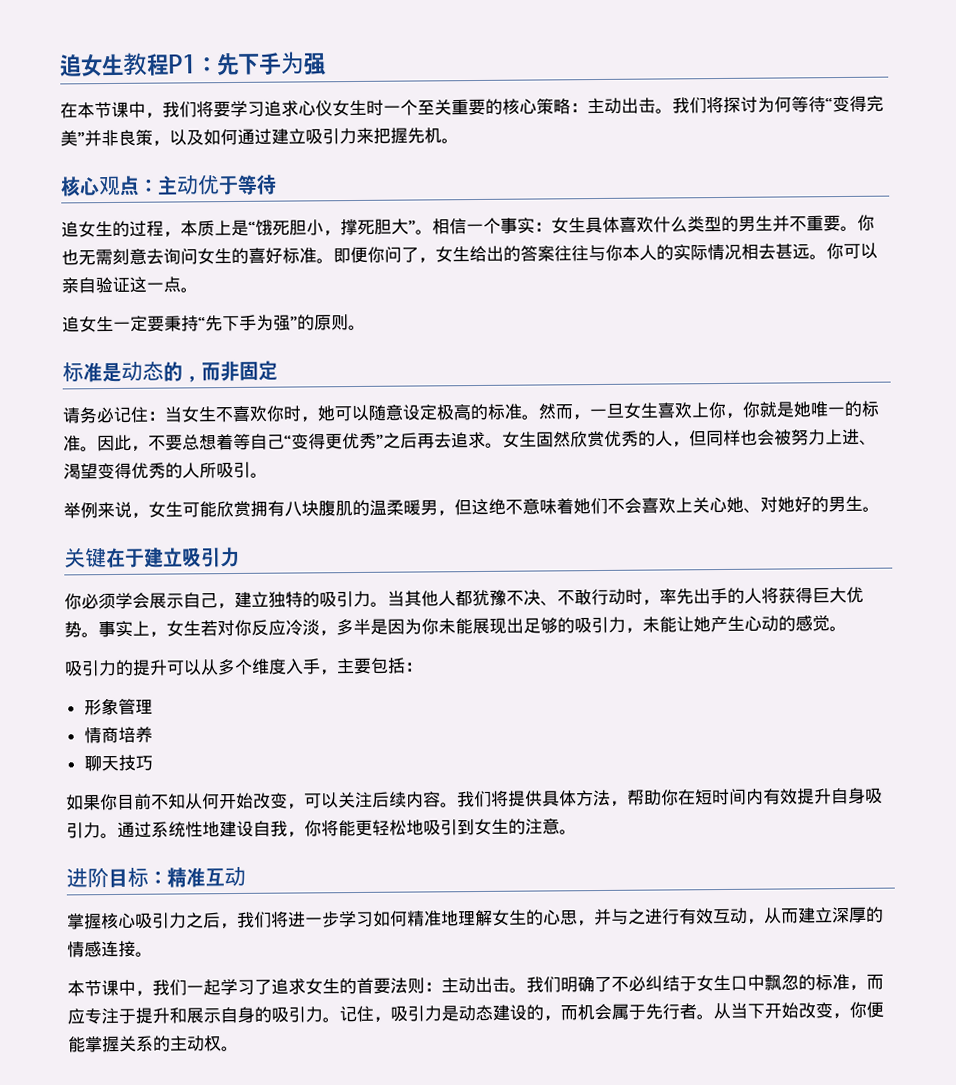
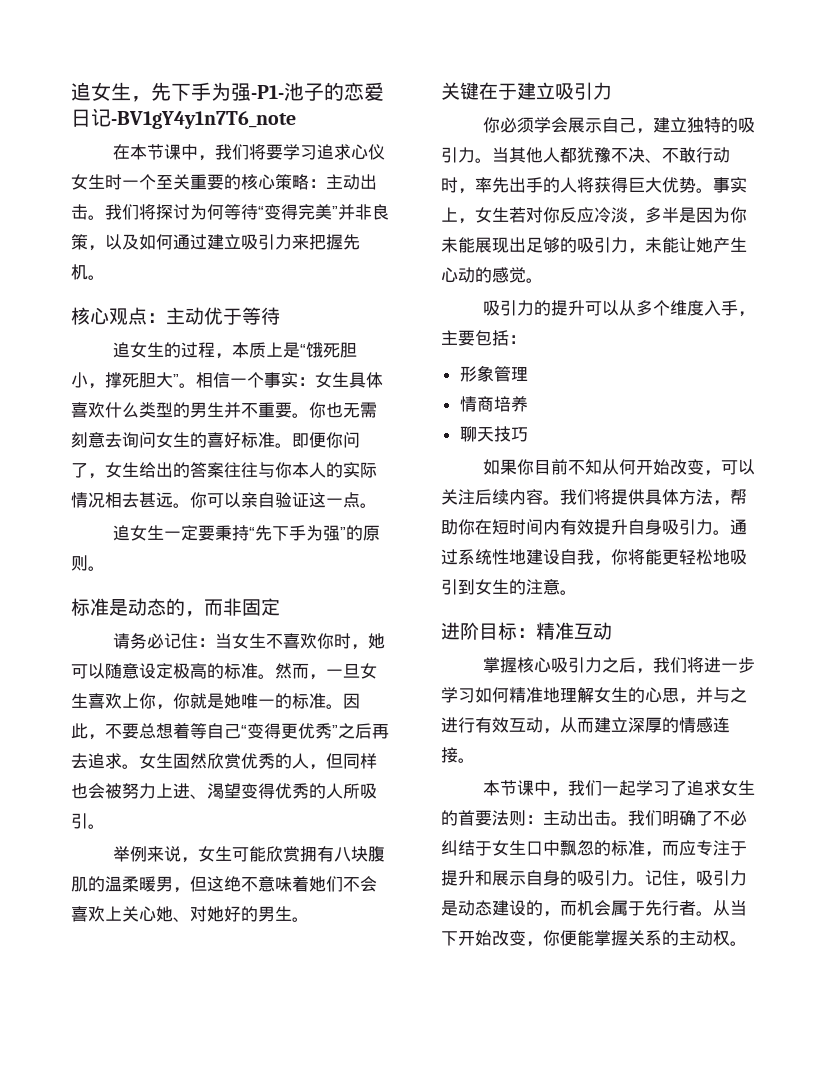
- 追女生教程P1：先下手为强
+ 追女生，先下手为强-P1-池子的恋爱日记-BV1gY4y1n7T6_note

